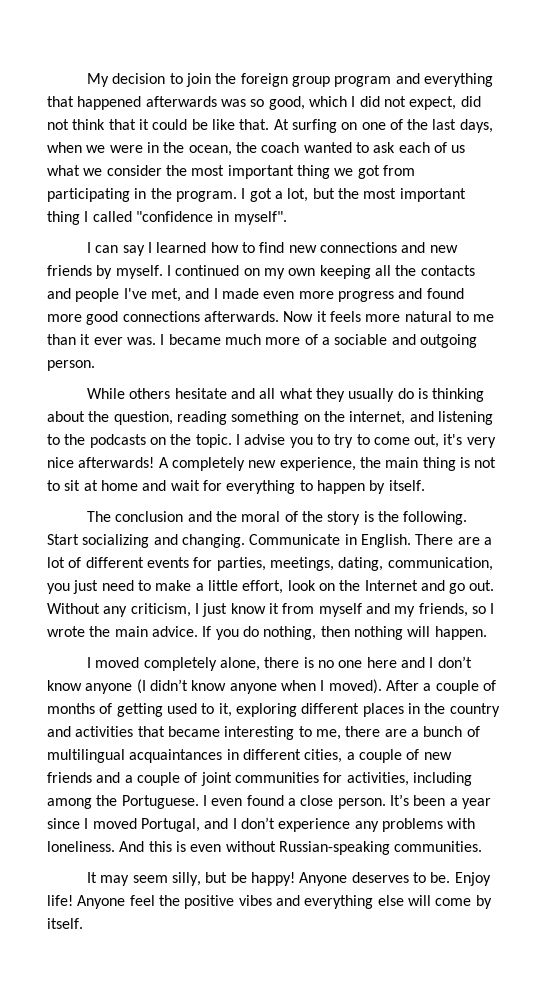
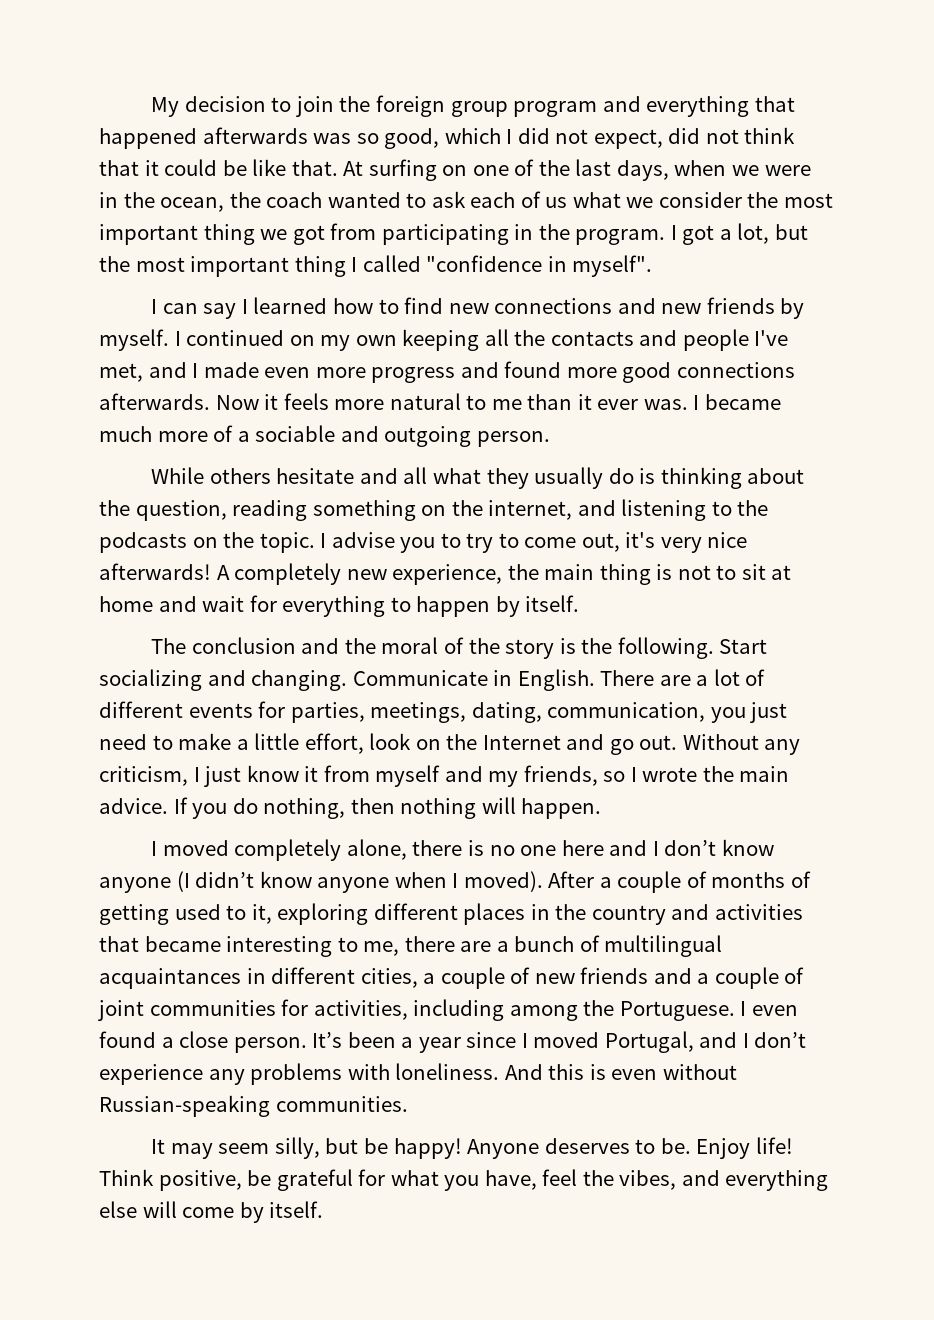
- Anyone feel the positive vibes and everything else will come by itself.
+ Think positive, be grateful for what you have, feel the vibes, and everything else will come by itself.

